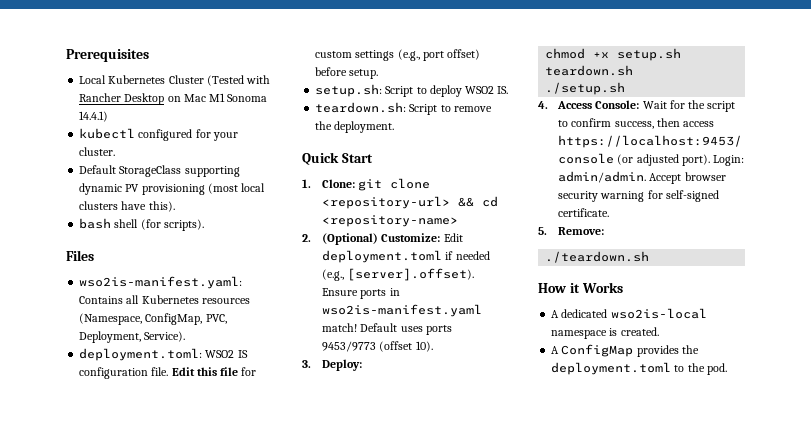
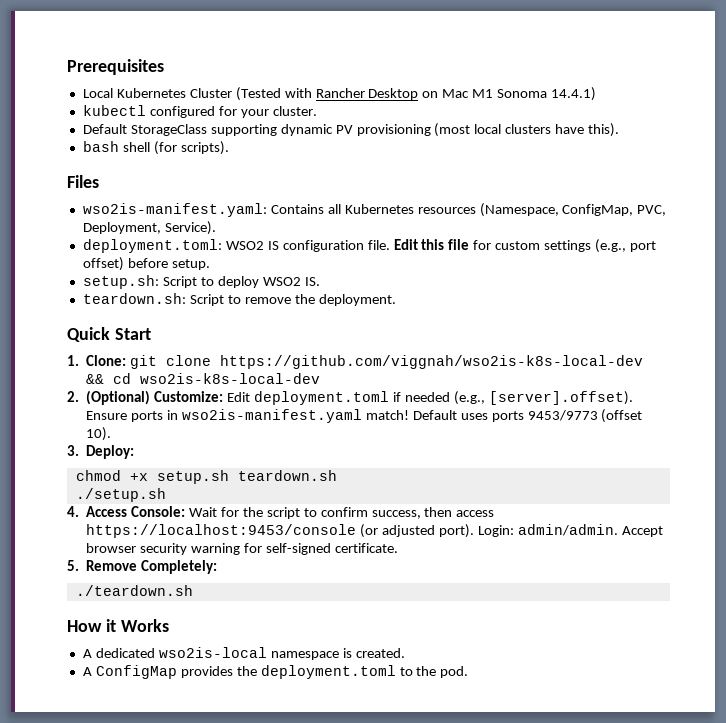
- 1. Clone: git clone <repository-url> && cd <repository-name>
+ 1. Clone: git clone https://github.com/viggnah/wso2is-k8s-local-dev && cd wso2is-k8s-local-dev
- 5. Remove:
+ 5. Remove Completely:

